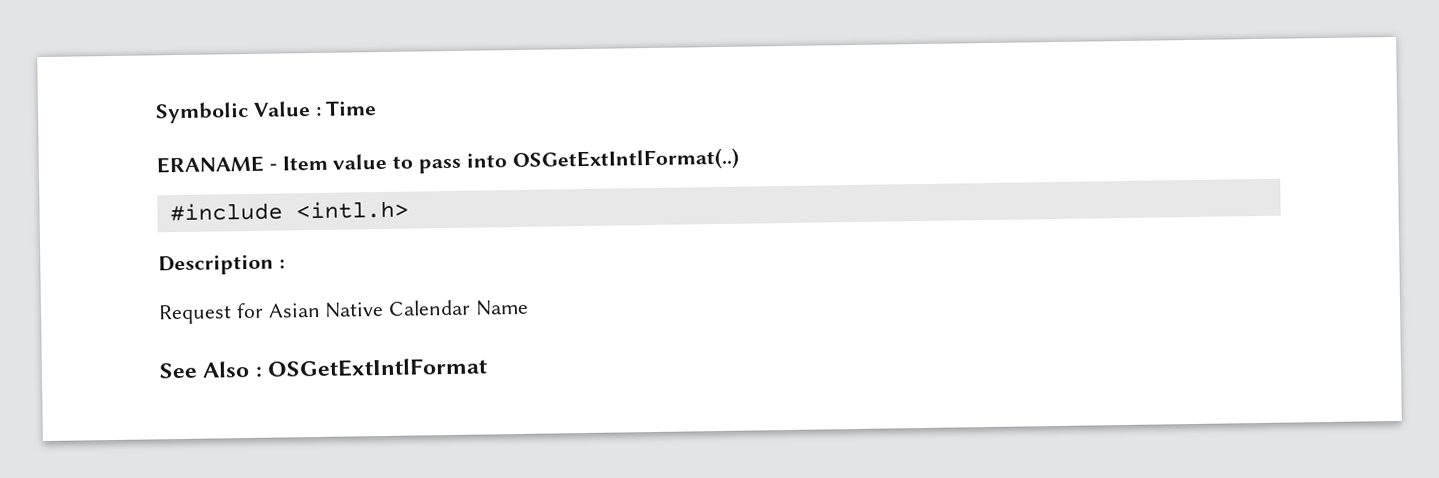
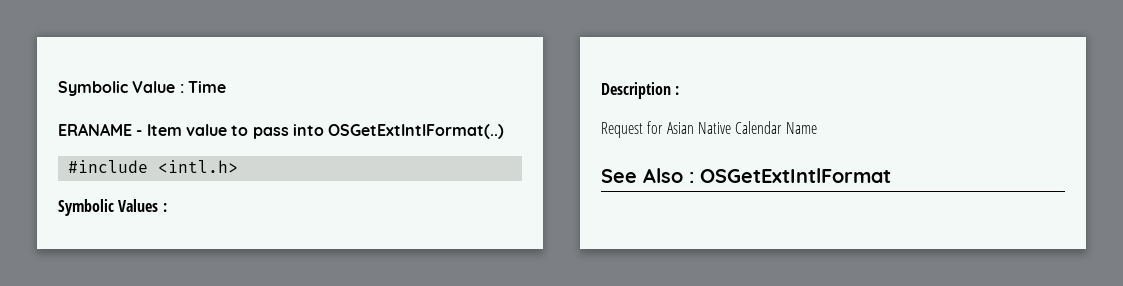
+ Symbolic Values :

